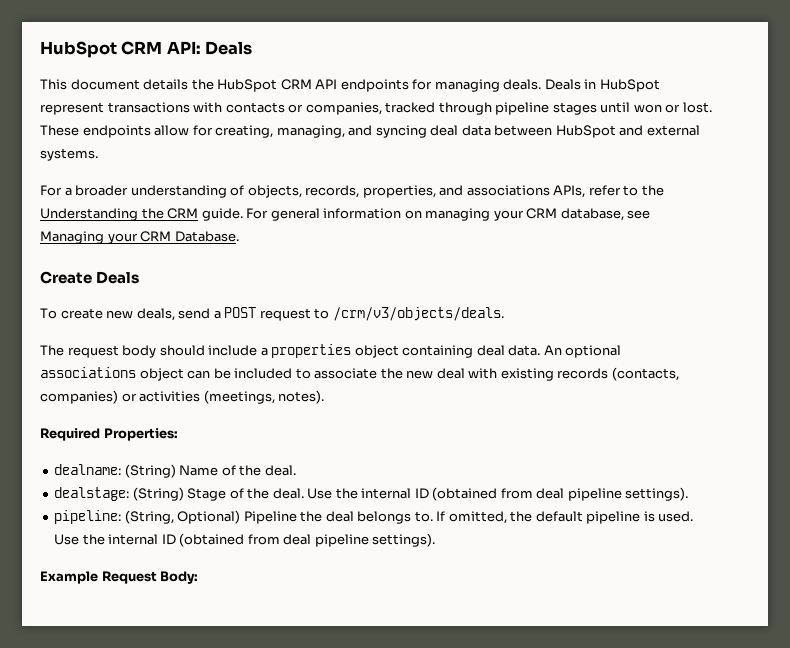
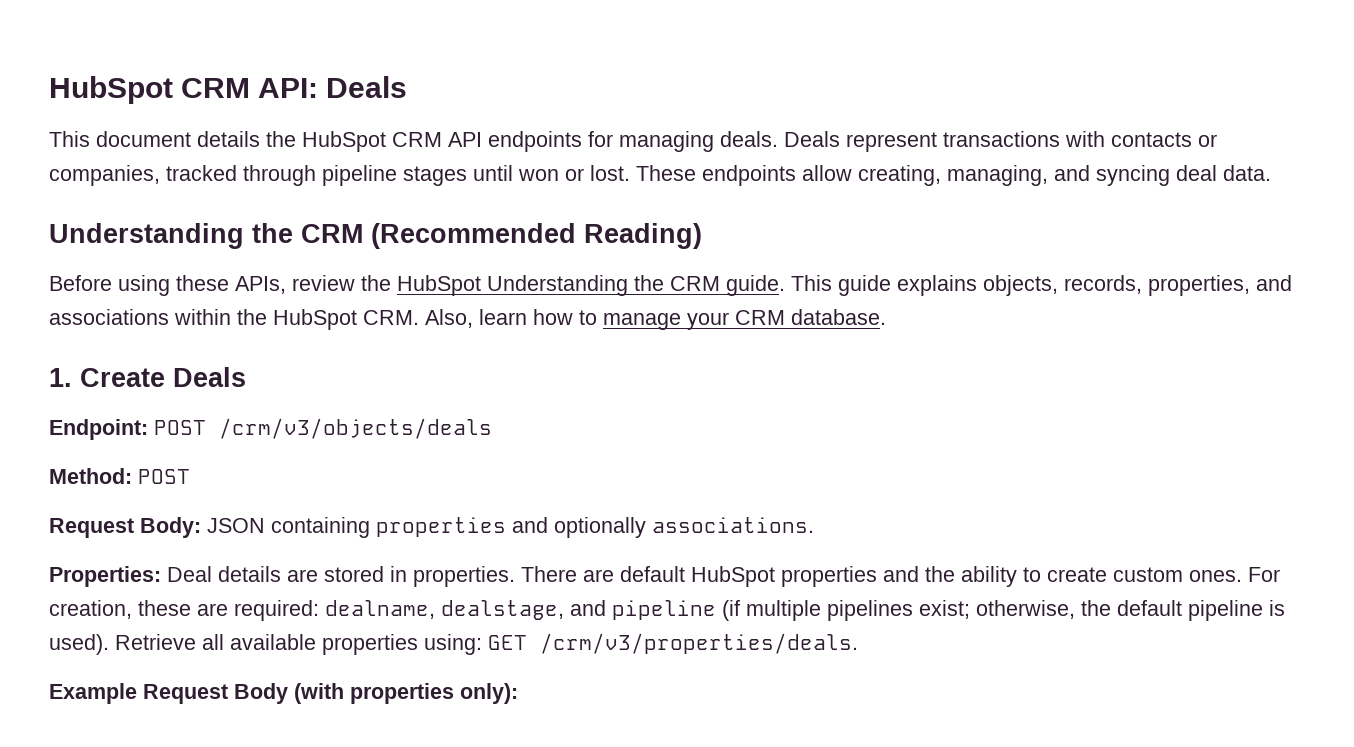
- Deals in HubSpot represent transactions with contacts or companies, tracked through pipeline stages until won or lost.
+ Deals represent transactions with contacts or companies, tracked through pipeline stages until won or lost.
- These endpoints allow for creating, managing, and syncing deal data between HubSpot and external systems.
- For a broader understanding of objects, records, properties, and associations APIs, refer to the Understanding the CRM guide. For general information on managing your CRM database, see Managing your CRM Database.
- Create Deals
- To create new deals, send a POST request to /crm/v3/objects/deals.
- The request body should include a properties object containing deal data. An optional associations object can be included to associate the new deal with existing records (contacts, companies) or activities (meetings, notes).
- Required Properties:
- dealname: (String) Name of the deal.
- dealstage: (String) Stage of the deal. Use the internal ID (obtained from deal pipeline settings).
- pipeline: (String, Optional) Pipeline the deal belongs to. If omitted, the default pipeline is used. Use the internal ID (obtained from deal pipeline settings).
- Example Request Body:
+ These endpoints allow creating, managing, and syncing deal data.
+ Understanding the CRM (Recommended Reading)
+ Before using these APIs, review the HubSpot Understanding the CRM guide. This guide explains objects, records, properties, and associations within the HubSpot CRM. Also, learn how to manage your CRM database.
+ 1. Create Deals
+ Endpoint: POST /crm/v3/objects/deals
+ Method: POST
+ Request Body: JSON containing properties and optionally associations.
+ Properties: Deal details are stored in properties. There are default HubSpot properties and the ability to create custom ones. For creation, these are required: dealname, dealstage, and pipeline (if multiple pipelines exist; otherwise, the default pipeline is used). Retrieve all available properties using: GET /crm/v3/properties/deals.
+ Example Request Body (with properties only):

